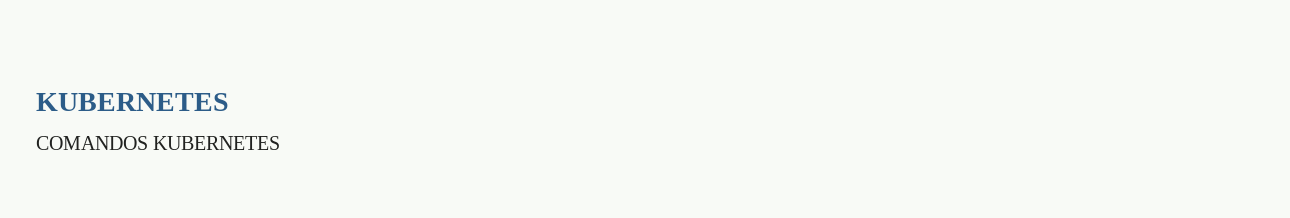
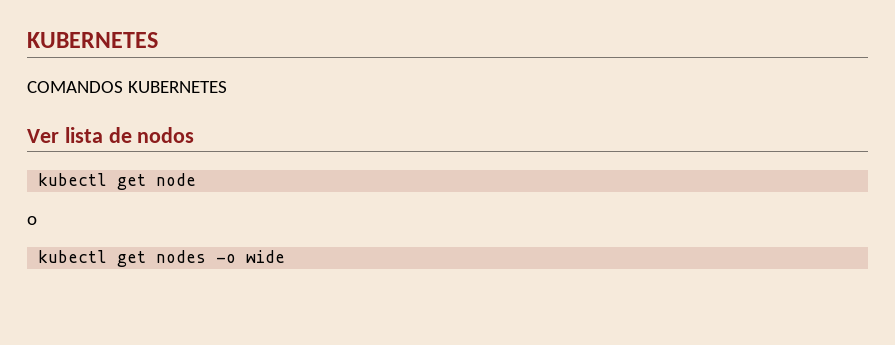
+ Ver lista de nodos
+ kubectl get node
+ o
+ kubectl get nodes -o wide

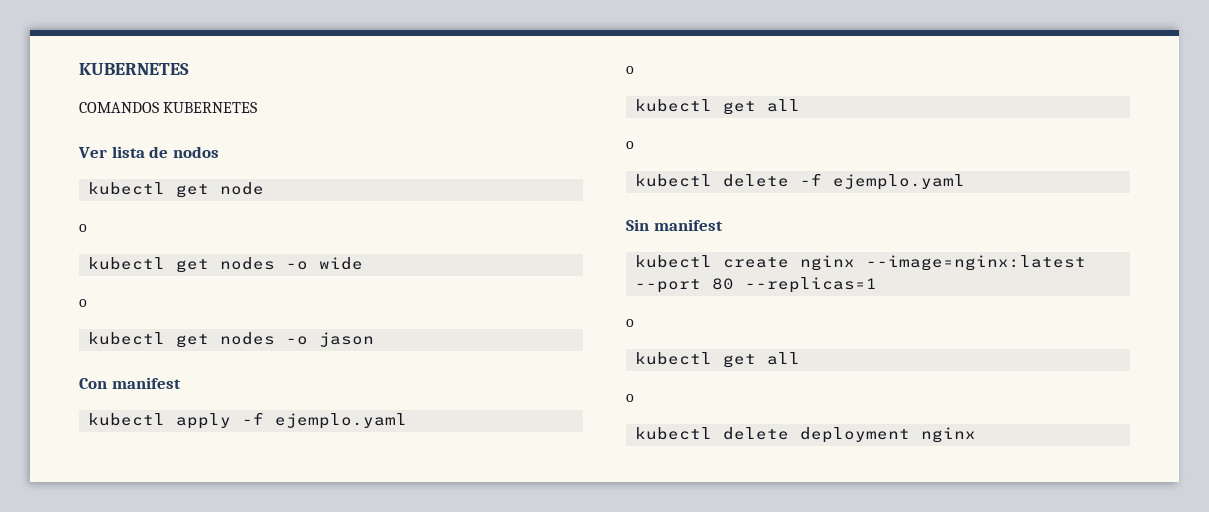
  kubectl get nodes -o wide
+ o
+ kubectl get nodes -o jason
+ Con manifest
+ kubectl apply -f ejemplo.yaml
+ o
+ kubectl get all
+ o
+ kubectl delete -f ejemplo.yaml
+ Sin manifest
+ kubectl create nginx --image=nginx:latest --port 80 --replicas=1
+ o
+ kubectl get all
+ o
+ kubectl delete deployment nginx

